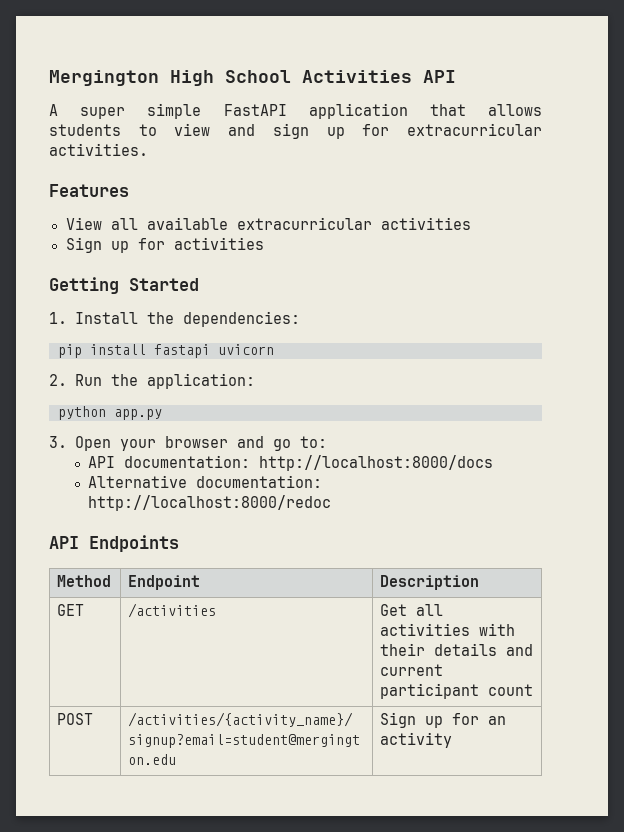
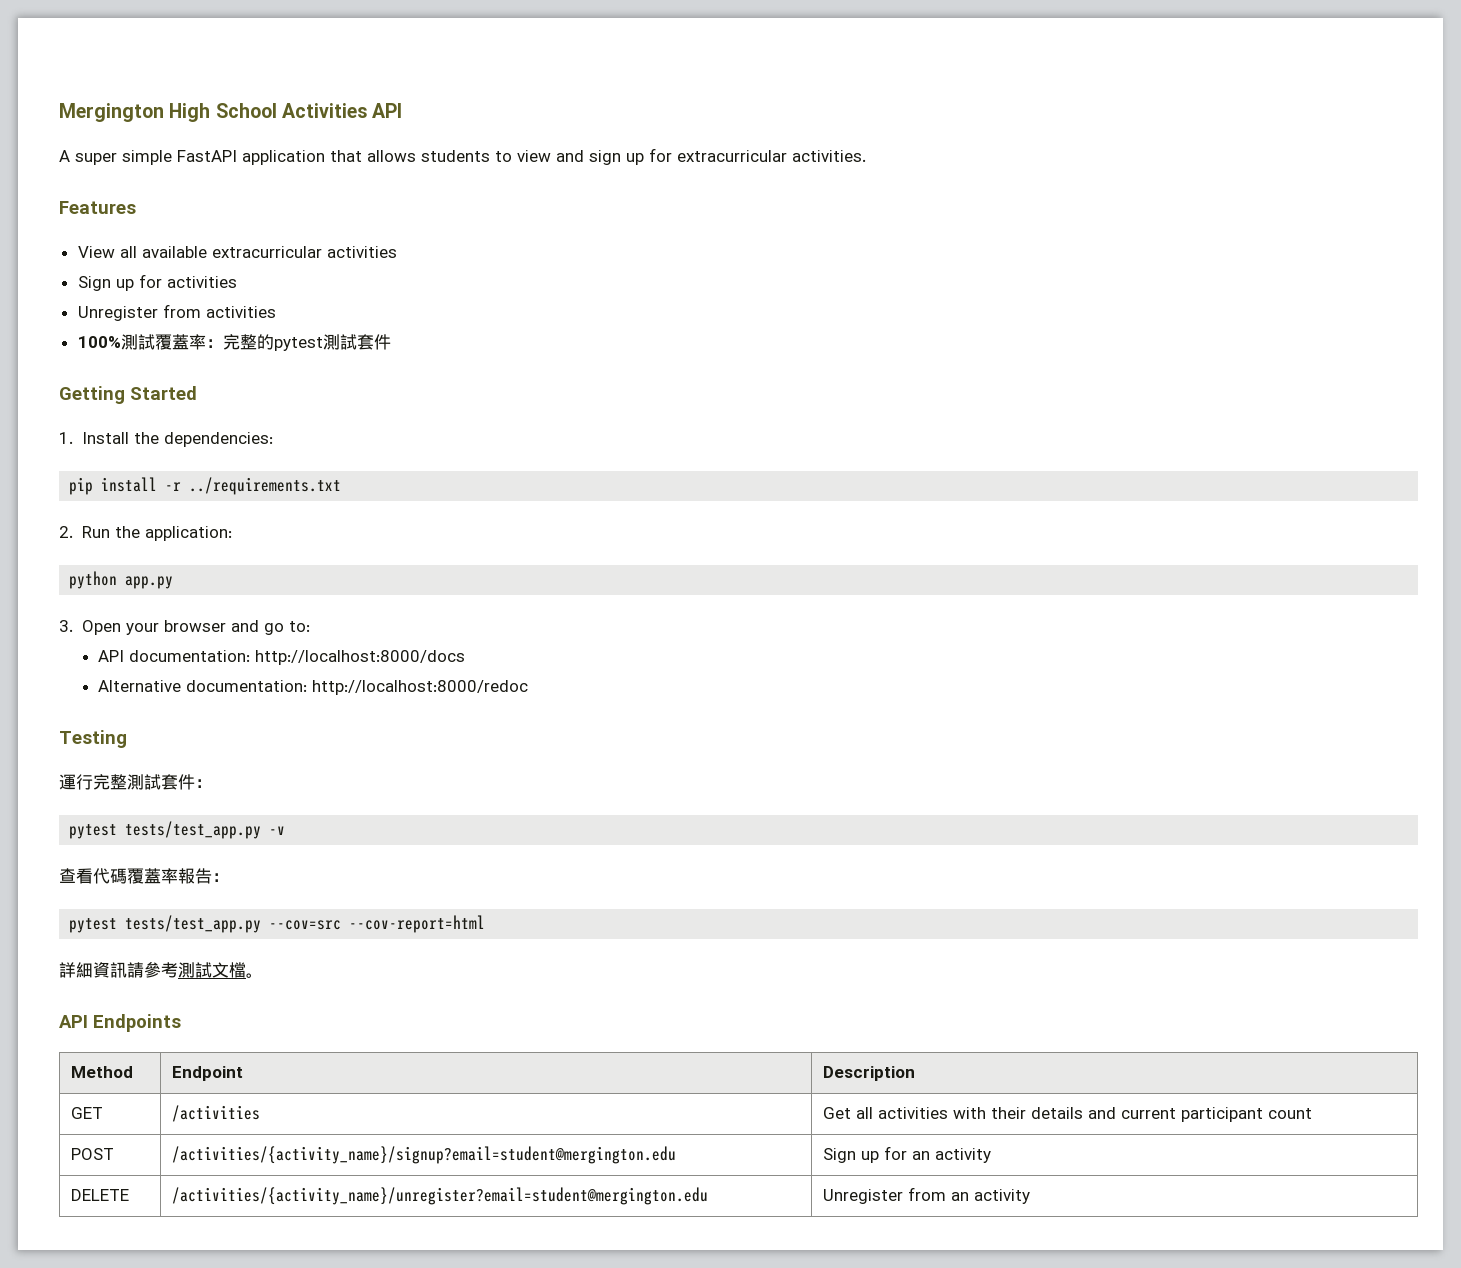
+ Unregister from activities
+ 100%測試覆蓋率：完整的pytest測試套件
- pip install fastapi uvicorn
+ pip install -r ../requirements.txt
+ Testing
+ 運行完整測試套件：
+ pytest tests/test_app.py -v
+ 查看代碼覆蓋率報告：
+ pytest tests/test_app.py --cov=src --cov-report=html
+ 詳細資訊請參考測試文檔。
+ DELETE | /activities/{activity_name}/unregister?email=student@mergington.edu | Unregister from an activity

